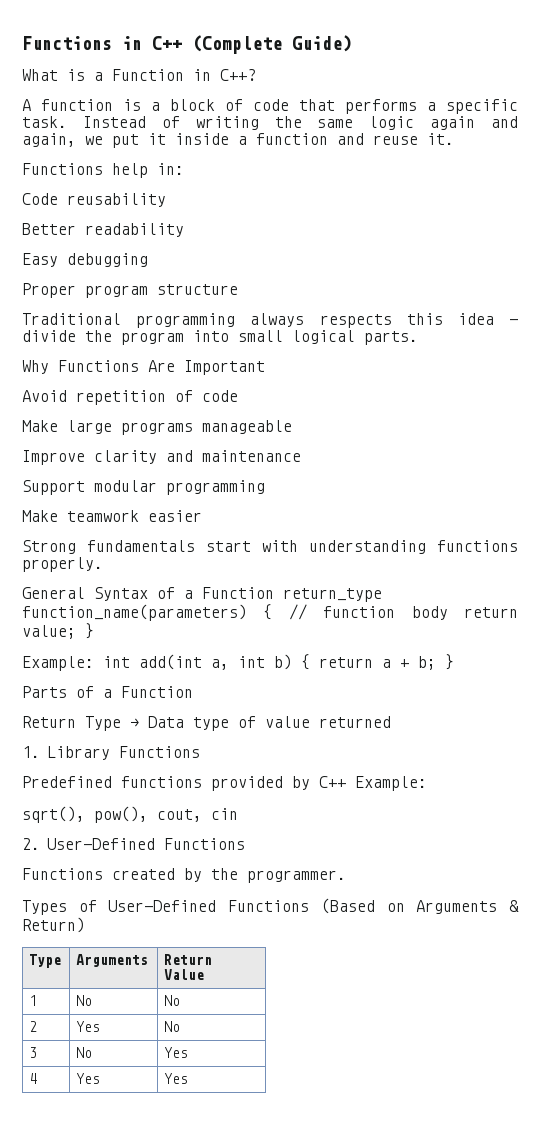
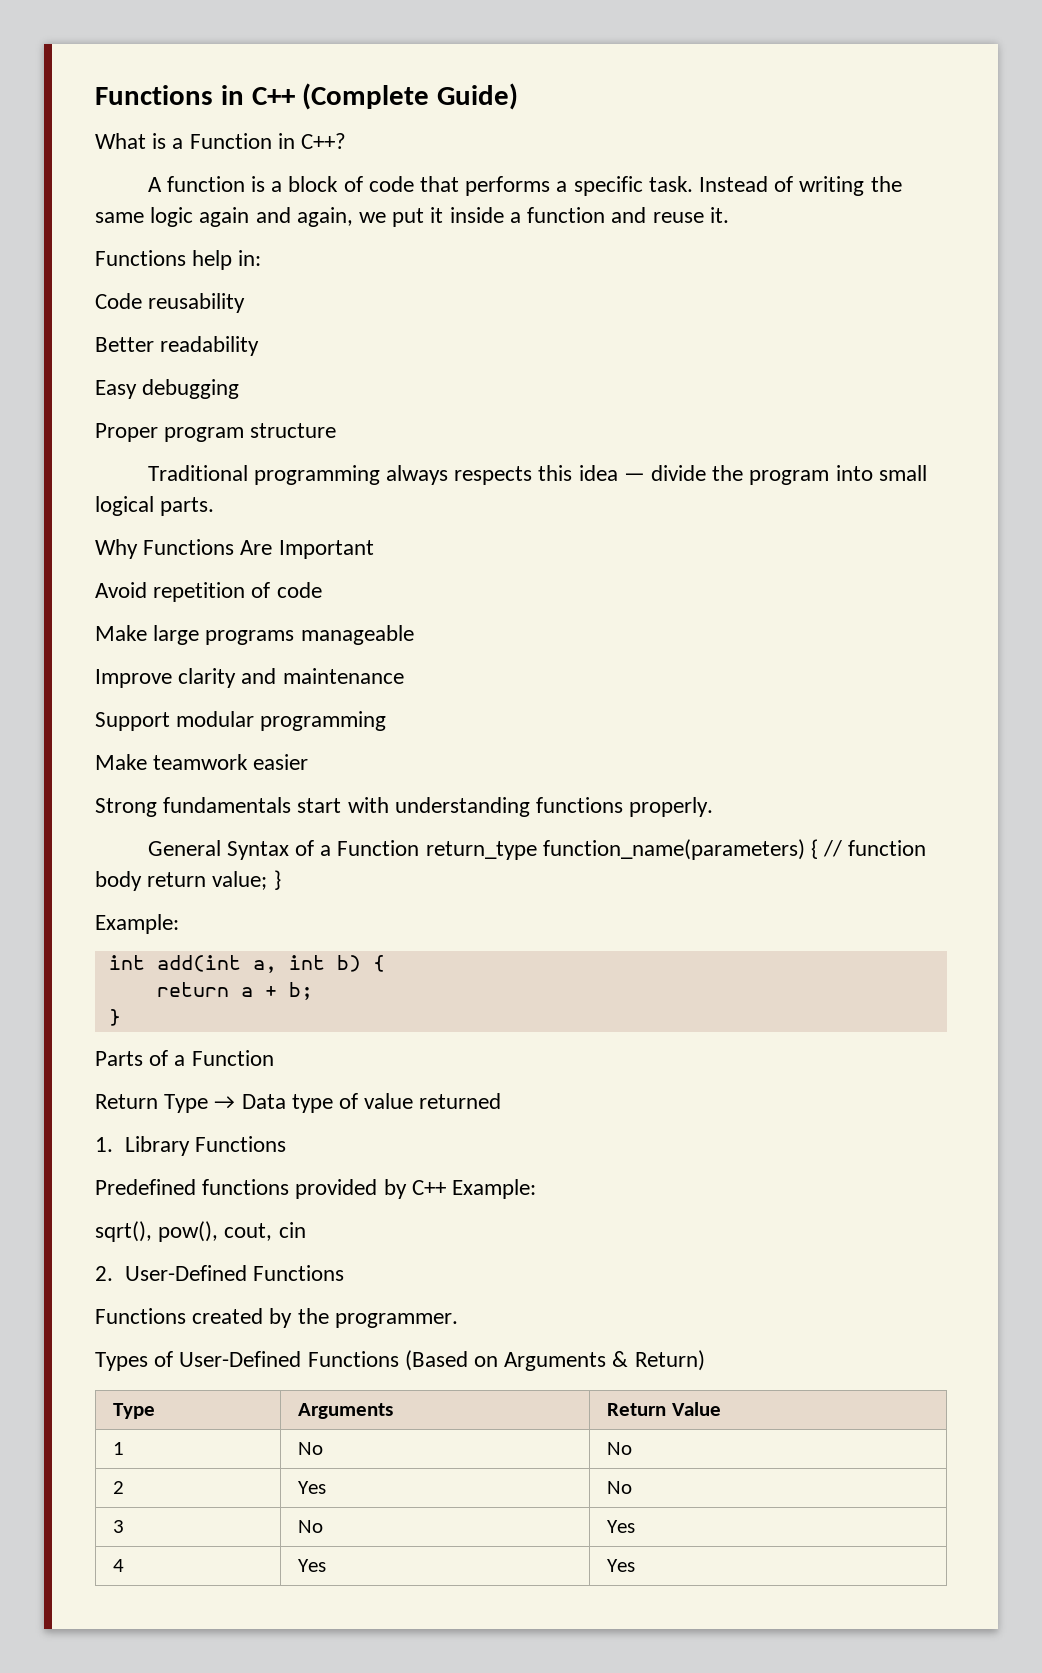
  General Syntax of a Function return_type function_name(parameters) { // function body return value; }
- Example: int add(int a, int b) { return a + b; }
+ Example:
+ int add(int a, int b) {
+ return a + b;
+ }

